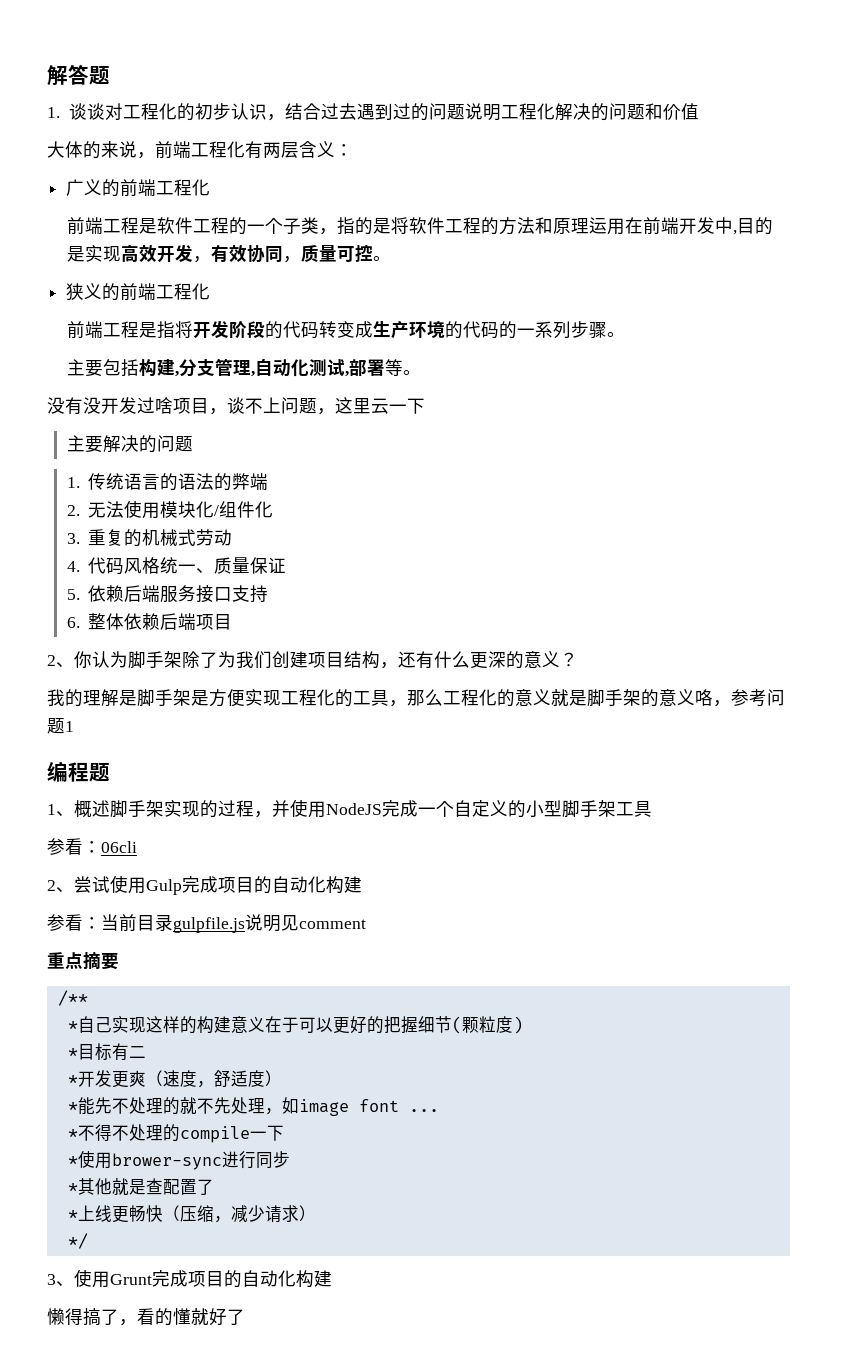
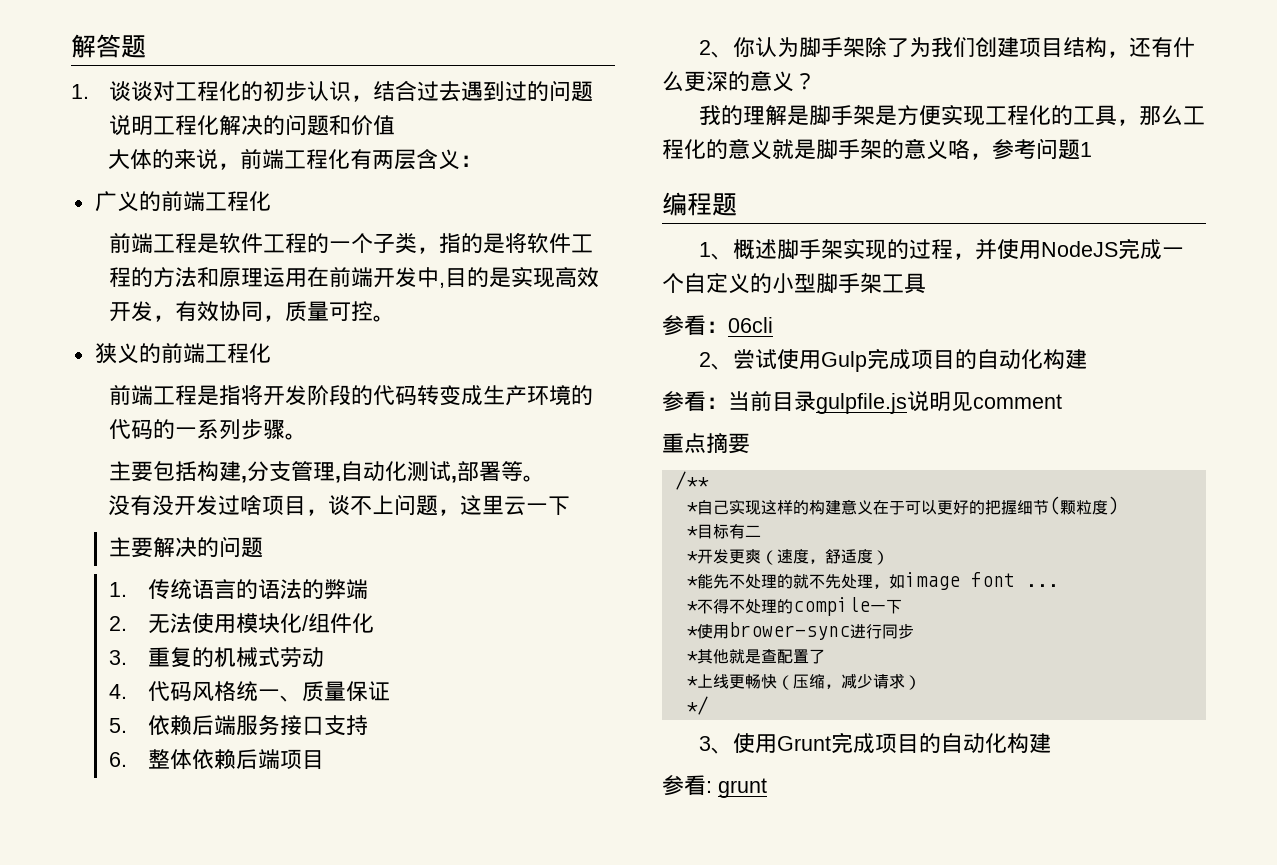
- 懒得搞了，看的懂就好了
+ 参看: grunt

